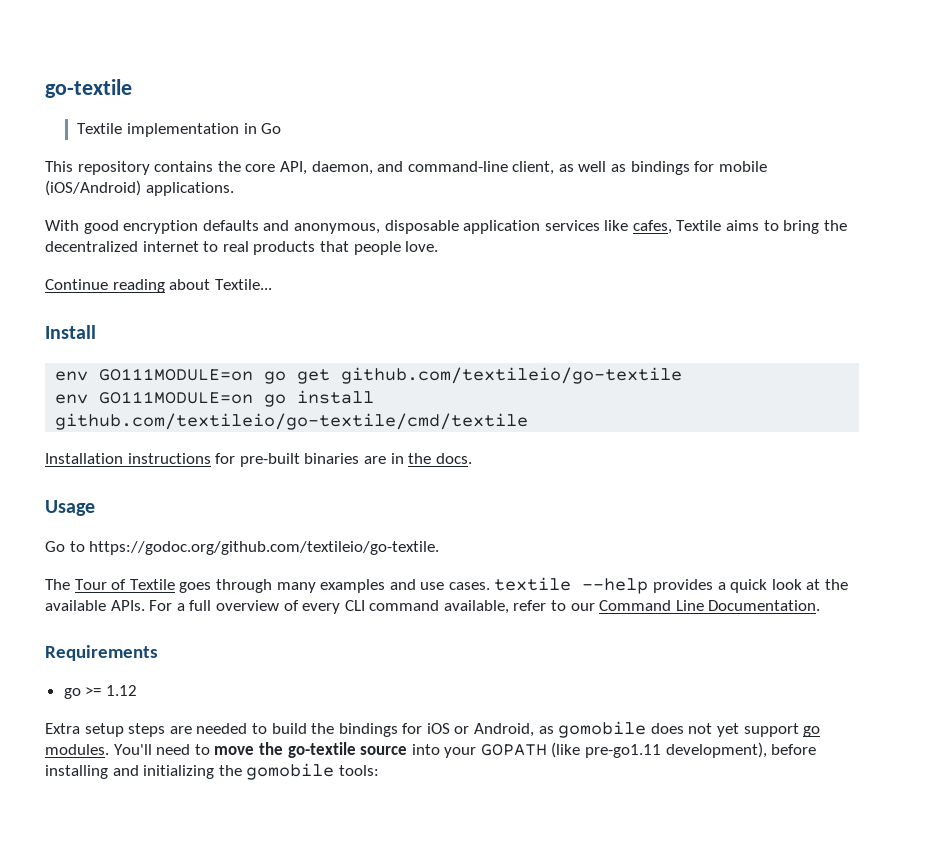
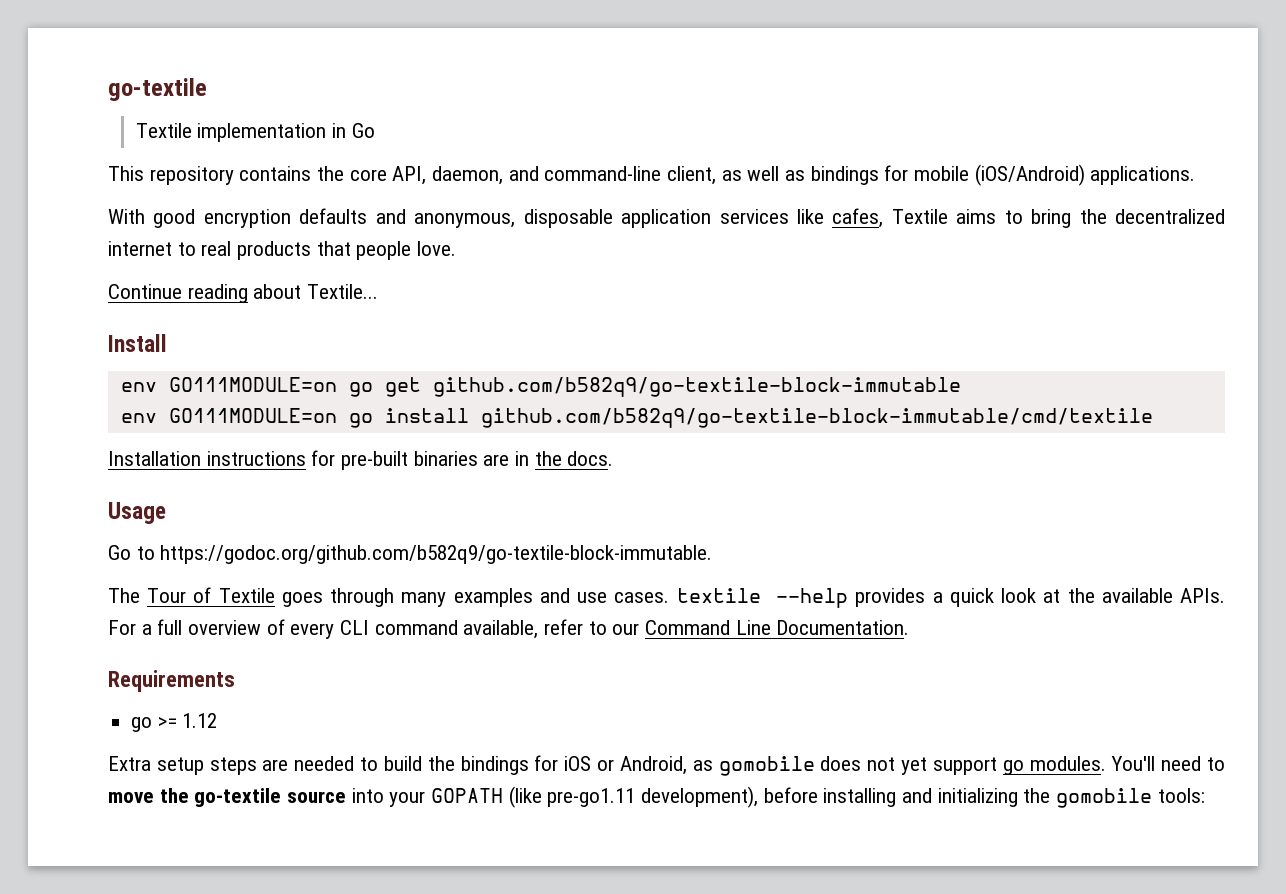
- env GO111MODULE=on go get github.com/textileio/go-textile
+ env GO111MODULE=on go get github.com/b582q9/go-textile-block-immutable
- env GO111MODULE=on go install github.com/textileio/go-textile/cmd/textile
+ env GO111MODULE=on go install github.com/b582q9/go-textile-block-immutable/cmd/textile
- Go to https://godoc.org/github.com/textileio/go-textile.
+ Go to https://godoc.org/github.com/b582q9/go-textile-block-immutable.

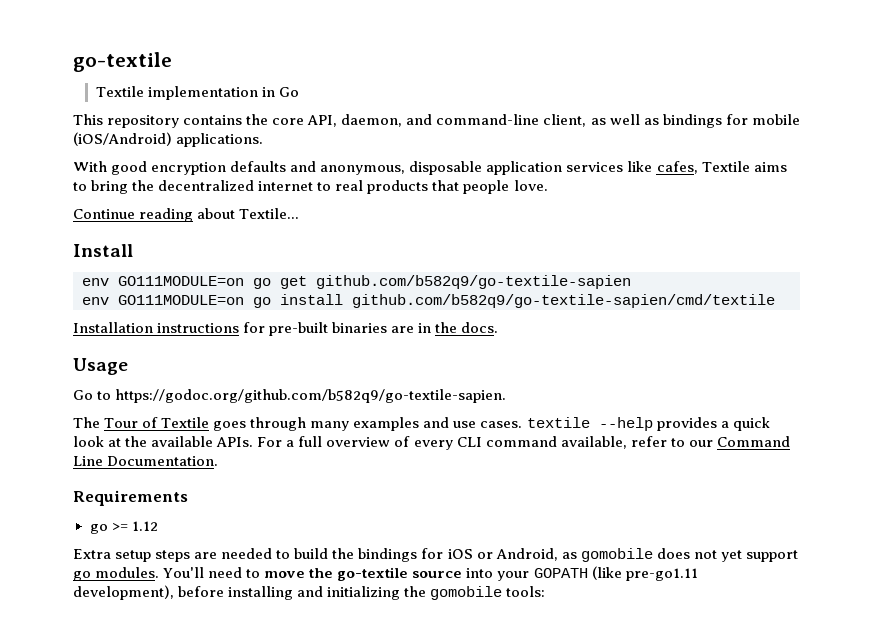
- env GO111MODULE=on go get github.com/b582q9/go-textile-block-immutable
+ env GO111MODULE=on go get github.com/b582q9/go-textile-sapien
- env GO111MODULE=on go install github.com/b582q9/go-textile-block-immutable/cmd/textile
+ env GO111MODULE=on go install github.com/b582q9/go-textile-sapien/cmd/textile
- Go to https://godoc.org/github.com/b582q9/go-textile-block-immutable.
+ Go to https://godoc.org/github.com/b582q9/go-textile-sapien.

